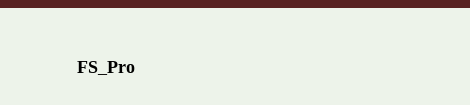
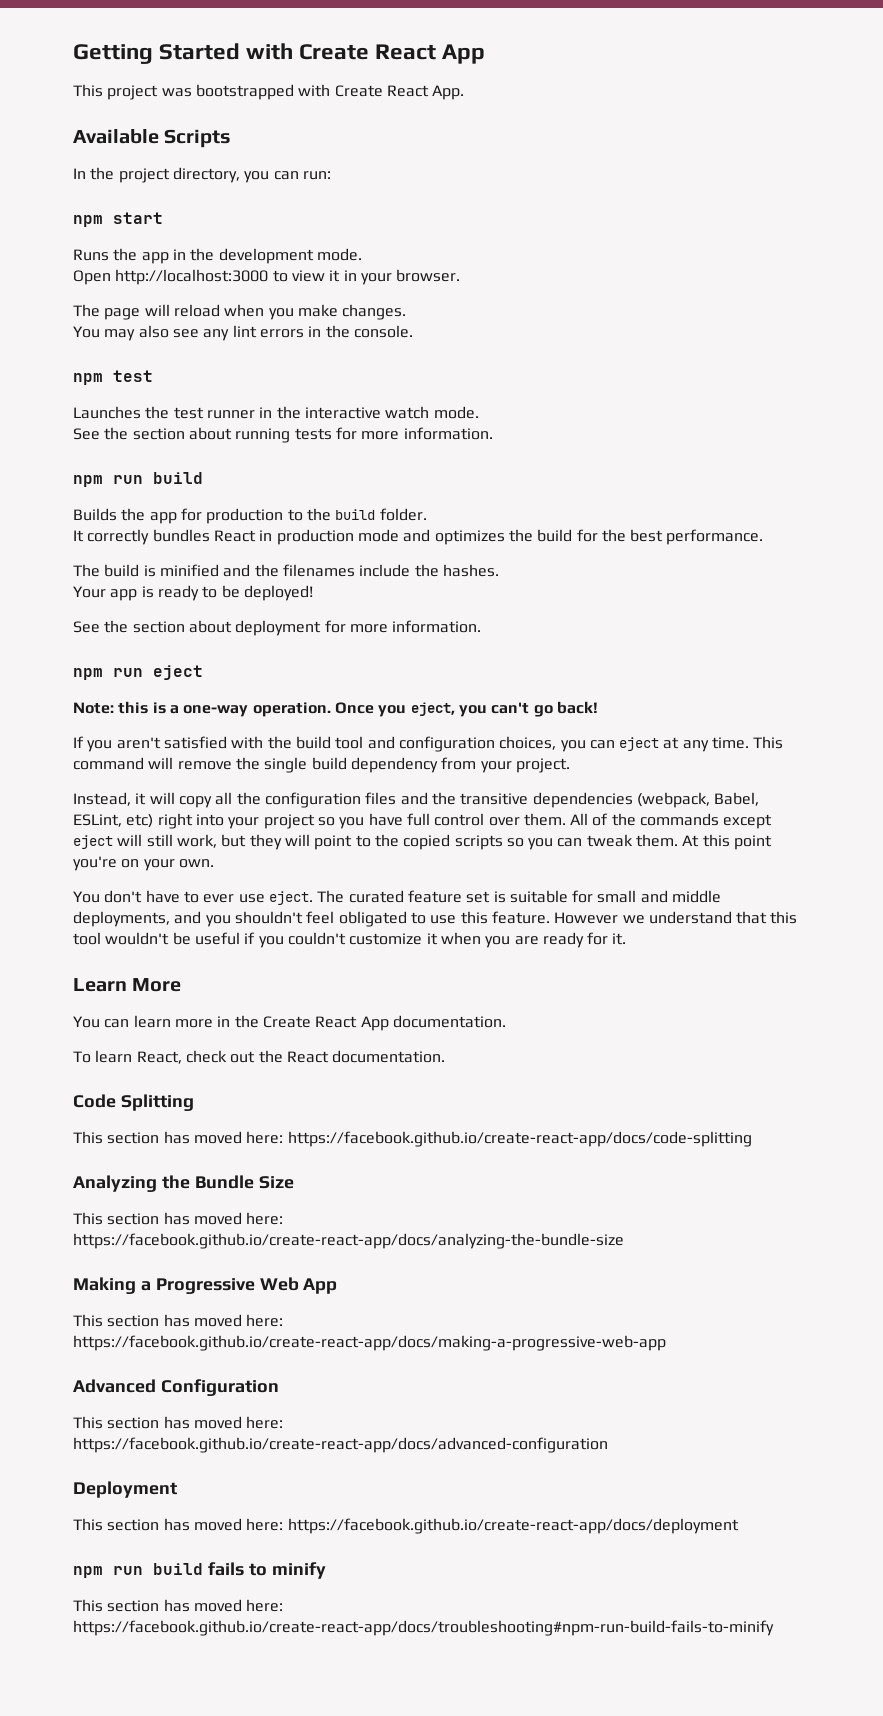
- FS_Pro
+ Getting Started with Create React App
+ This project was bootstrapped with Create React App.
+ Available Scripts
+ In the project directory, you can run:
+ npm start
+ Runs the app in the development mode.
+ Open http://localhost:3000 to view it in your browser.
+ The page will reload when you make changes.
+ You may also see any lint errors in the console.
+ npm test
+ Launches the test runner in the interactive watch mode.
+ See the section about running tests for more information.
+ npm run build
+ Builds the app for production to the build folder.
+ It correctly bundles React in production mode and optimizes the build for the best performance.
+ The build is minified and the filenames include the hashes.
+ Your app is ready to be deployed!
+ See the section about deployment for more information.
+ npm run eject
+ Note: this is a one-way operation. Once you eject, you can't go back!
+ If you aren't satisfied with the build tool and configuration choices, you can eject at any time. This command will remove the single build dependency from your project.
+ Instead, it will copy all the configuration files and the transitive dependencies (webpack, Babel, ESLint, etc) right into your project so you have full control over them. All of the commands except eject will still work, but they will point to the copied scripts so you can tweak them. At this point you're on your own.
+ You don't have to ever use eject. The curated feature set is suitable for small and middle deployments, and you shouldn't feel obligated to use this feature. However we understand that this tool wouldn't be useful if you couldn't customize it when you are ready for it.
+ Learn More
+ You can learn more in the Create React App documentation.
+ To learn React, check out the React documentation.
+ Code Splitting
+ This section has moved here: https://facebook.github.io/create-react-app/docs/code-splitting
+ Analyzing the Bundle Size
+ This section has moved here: https://facebook.github.io/create-react-app/docs/analyzing-the-bundle-size
+ Making a Progressive Web App
+ This section has moved here: https://facebook.github.io/create-react-app/docs/making-a-progressive-web-app
+ Advanced Configuration
+ This section has moved here: https://facebook.github.io/create-react-app/docs/advanced-configuration
+ Deployment
+ This section has moved here: https://facebook.github.io/create-react-app/docs/deployment
+ npm run build fails to minify
+ This section has moved here: https://facebook.github.io/create-react-app/docs/troubleshooting#npm-run-build-fails-to-minify

